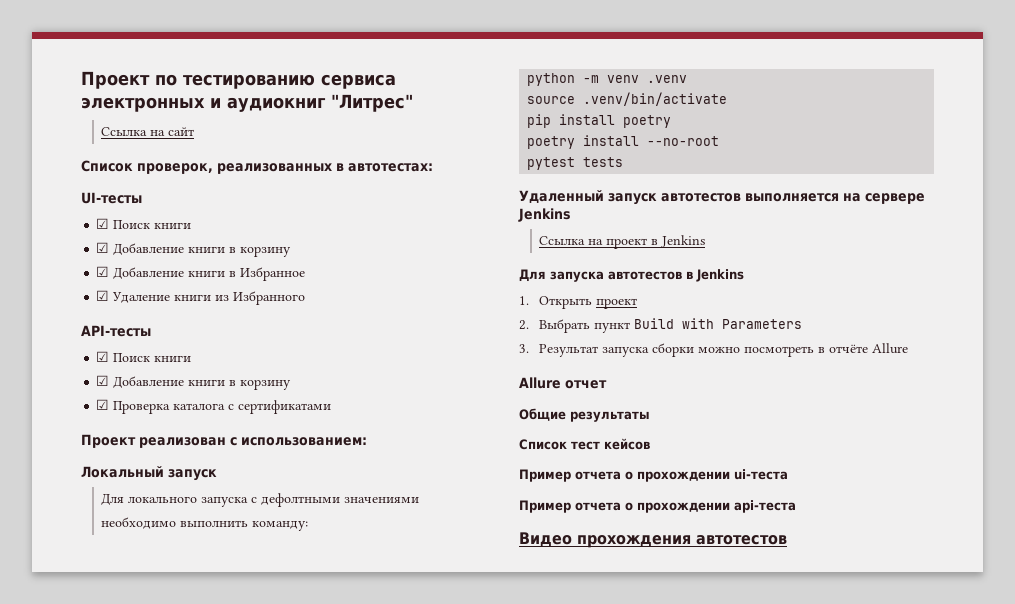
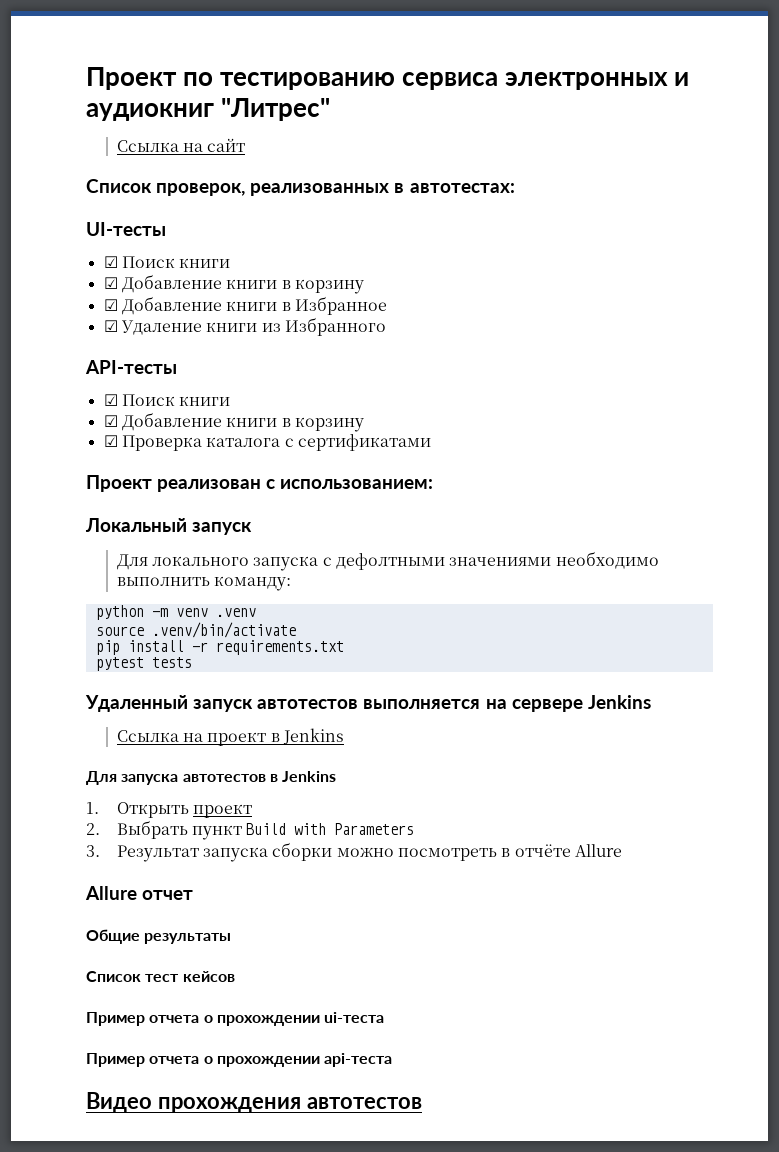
- pip install poetry
- poetry install --no-root
+ pip install -r requirements.txt

